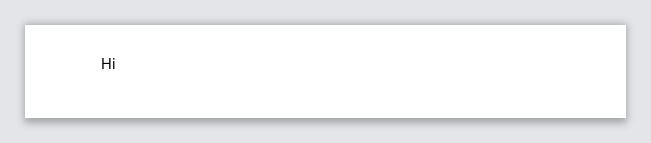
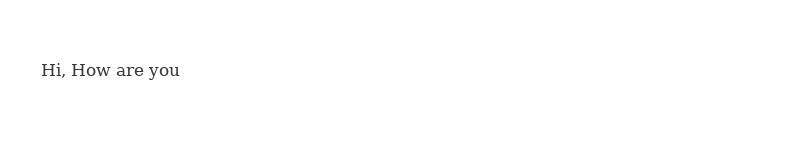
- Hi
+ Hi, How are you

